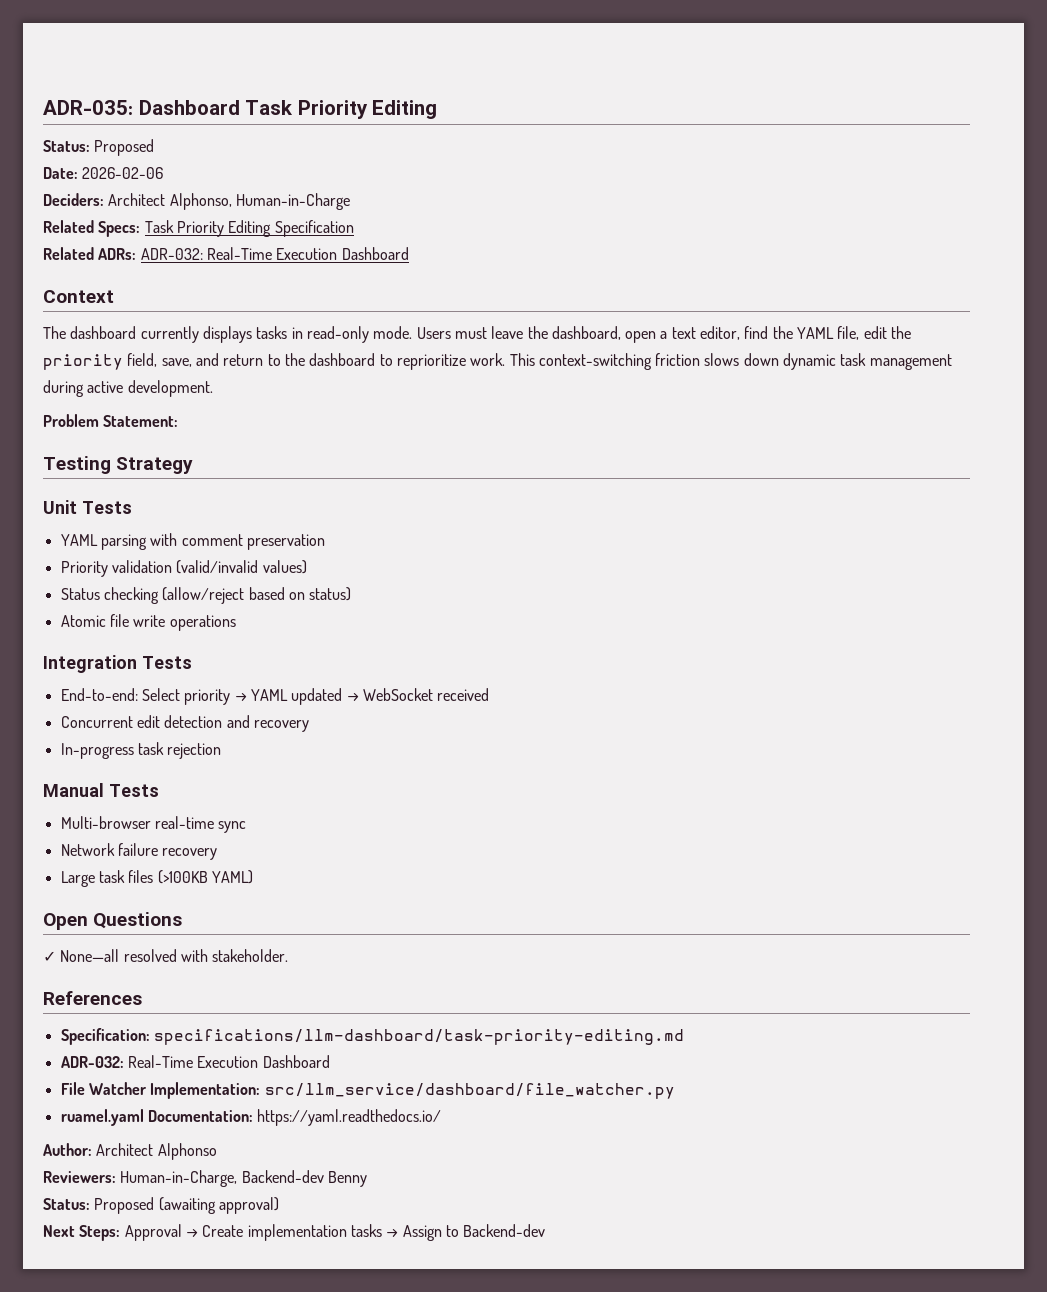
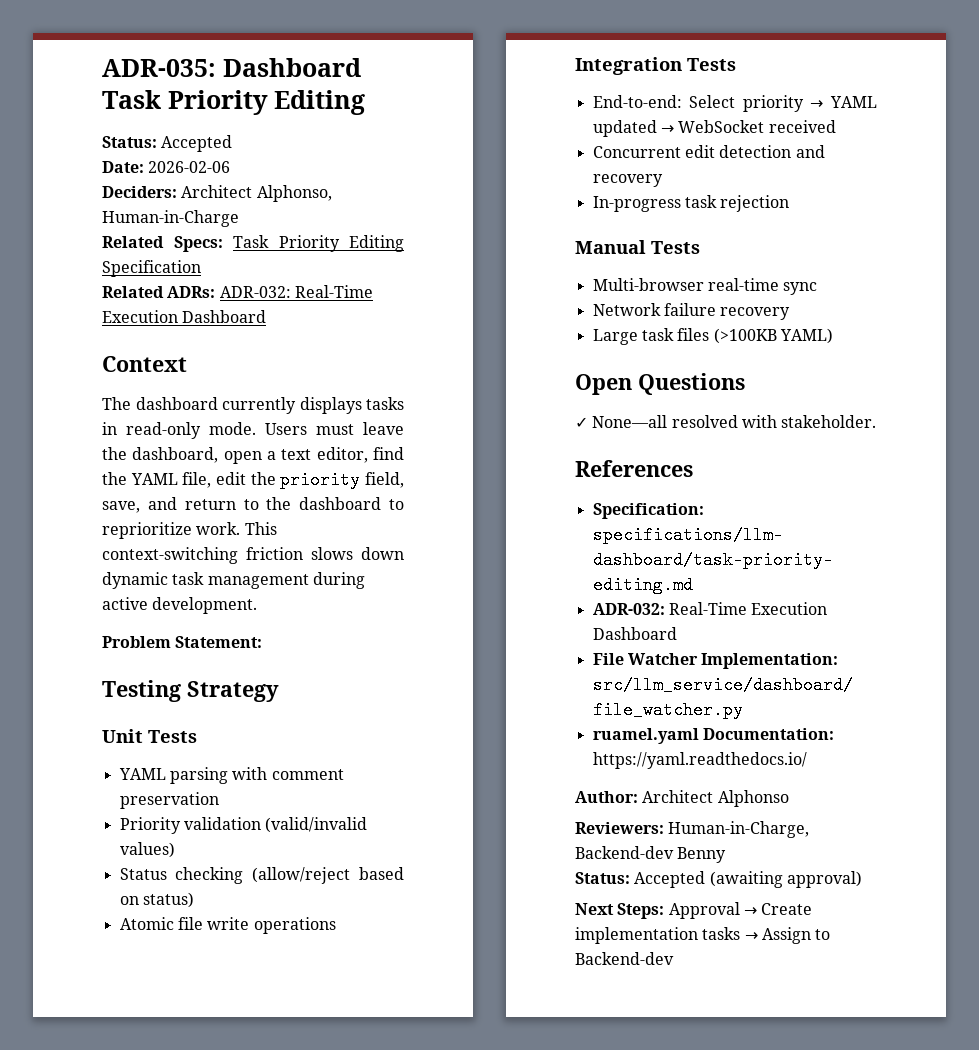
  ADR-035: Dashboard Task Priority Editing
- Status: Proposed
+ Status: Accepted
- Status: Proposed (awaiting approval)
+ Status: Accepted (awaiting approval)

